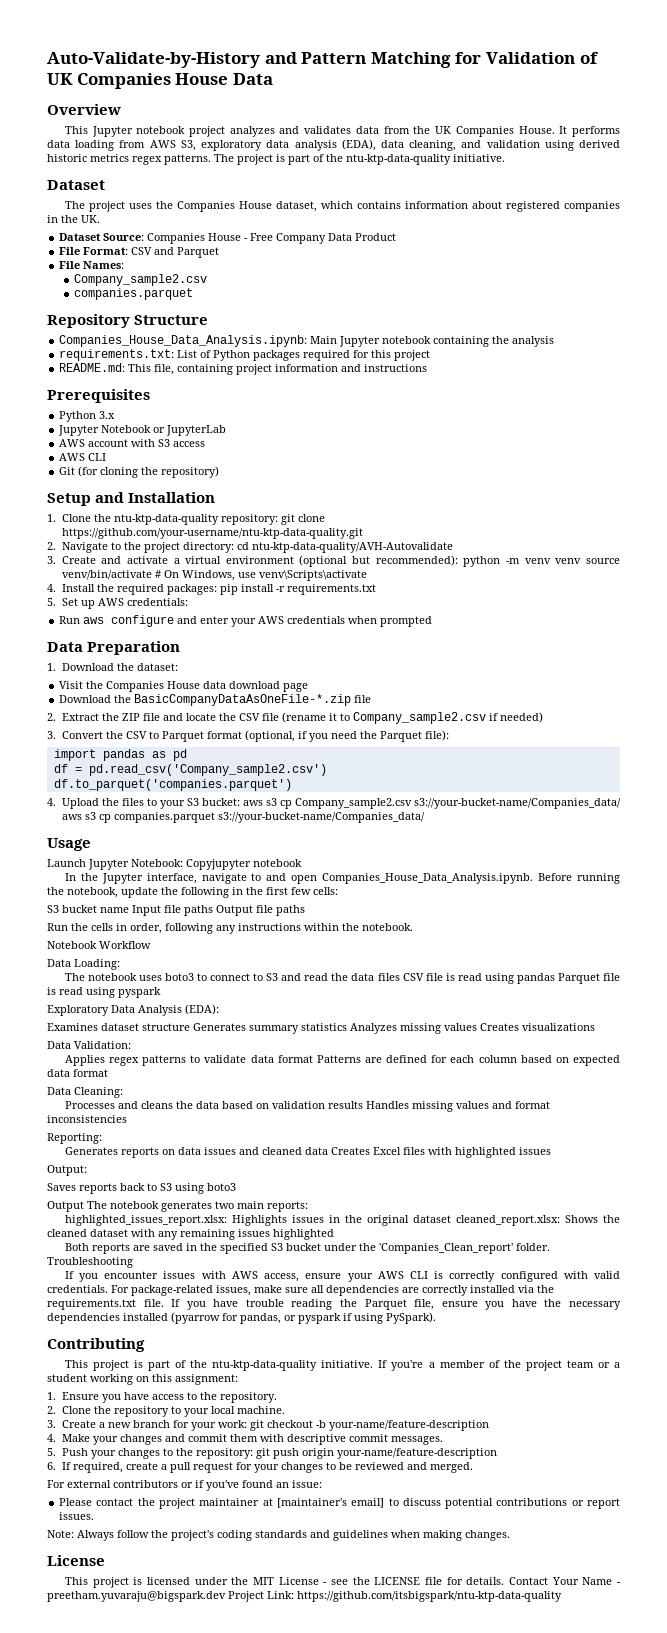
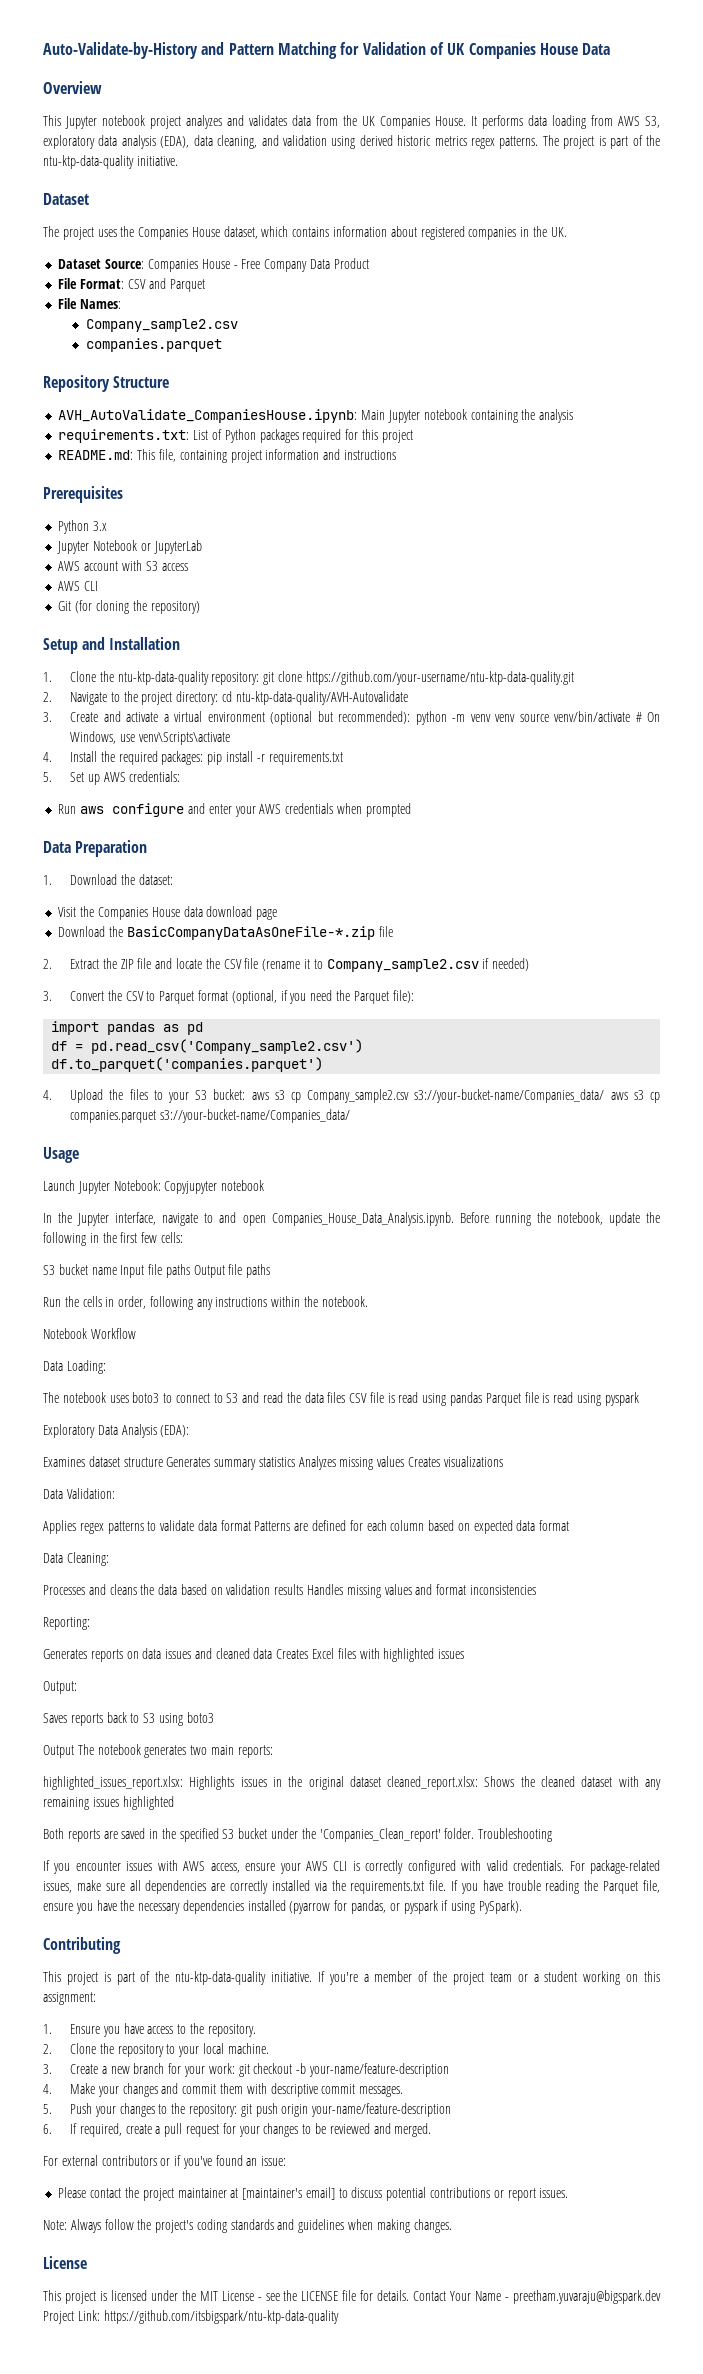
- Companies_House_Data_Analysis.ipynb: Main Jupyter notebook containing the analysis
+ AVH_AutoValidate_CompaniesHouse.ipynb: Main Jupyter notebook containing the analysis

